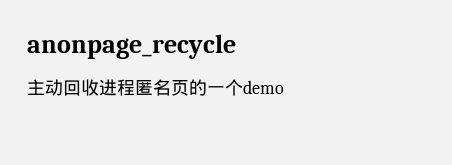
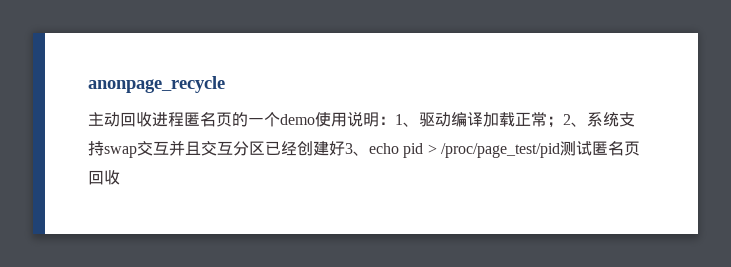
- 主动回收进程匿名页的一个demo
+ 主动回收进程匿名页的一个demo使用说明：1、驱动编译加载正常；2、系统支持swap交互并且交互分区已经创建好3、echo pid > /proc/page_test/pid测试匿名页回收

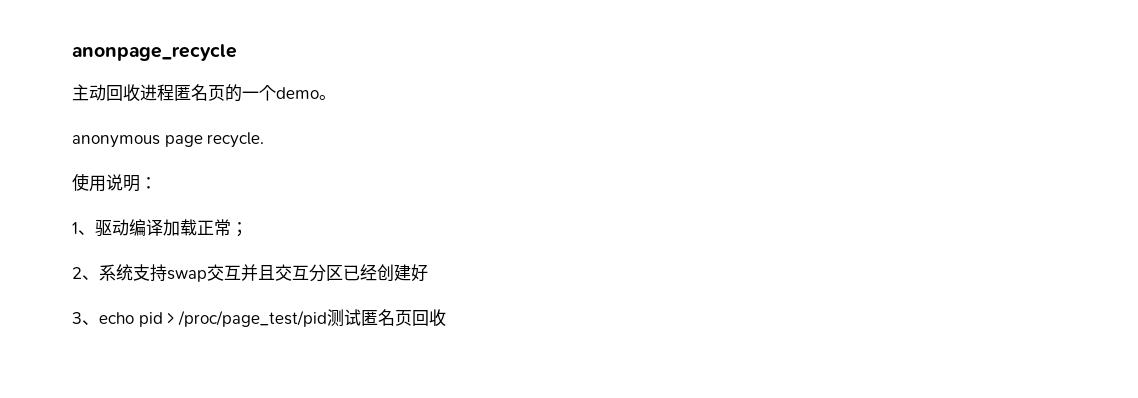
- 主动回收进程匿名页的一个demo使用说明：1、驱动编译加载正常；2、系统支持swap交互并且交互分区已经创建好3、echo pid > /proc/page_test/pid测试匿名页回收
+ 主动回收进程匿名页的一个demo。
+ anonymous page recycle.
+ 使用说明：
+ 1、驱动编译加载正常；
+ 2、系统支持swap交互并且交互分区已经创建好
+ 3、echo pid > /proc/page_test/pid测试匿名页回收

